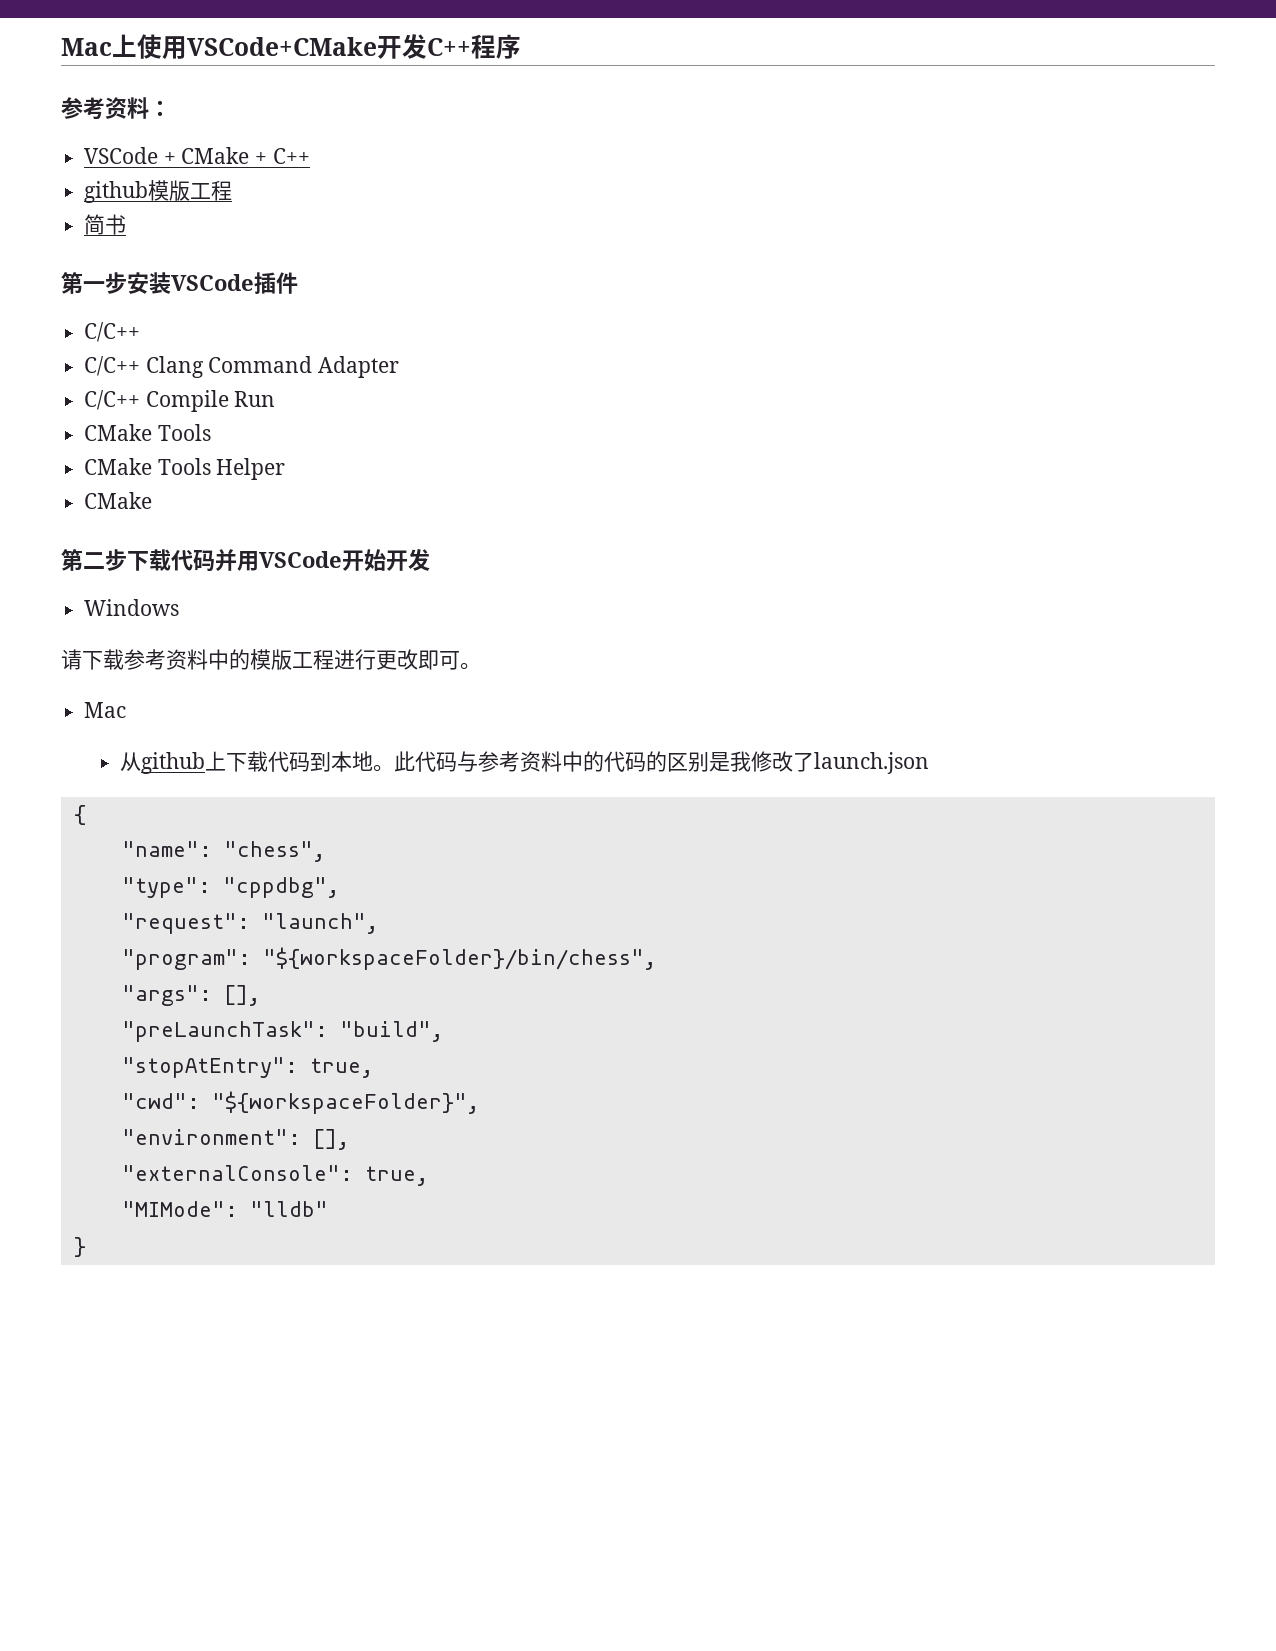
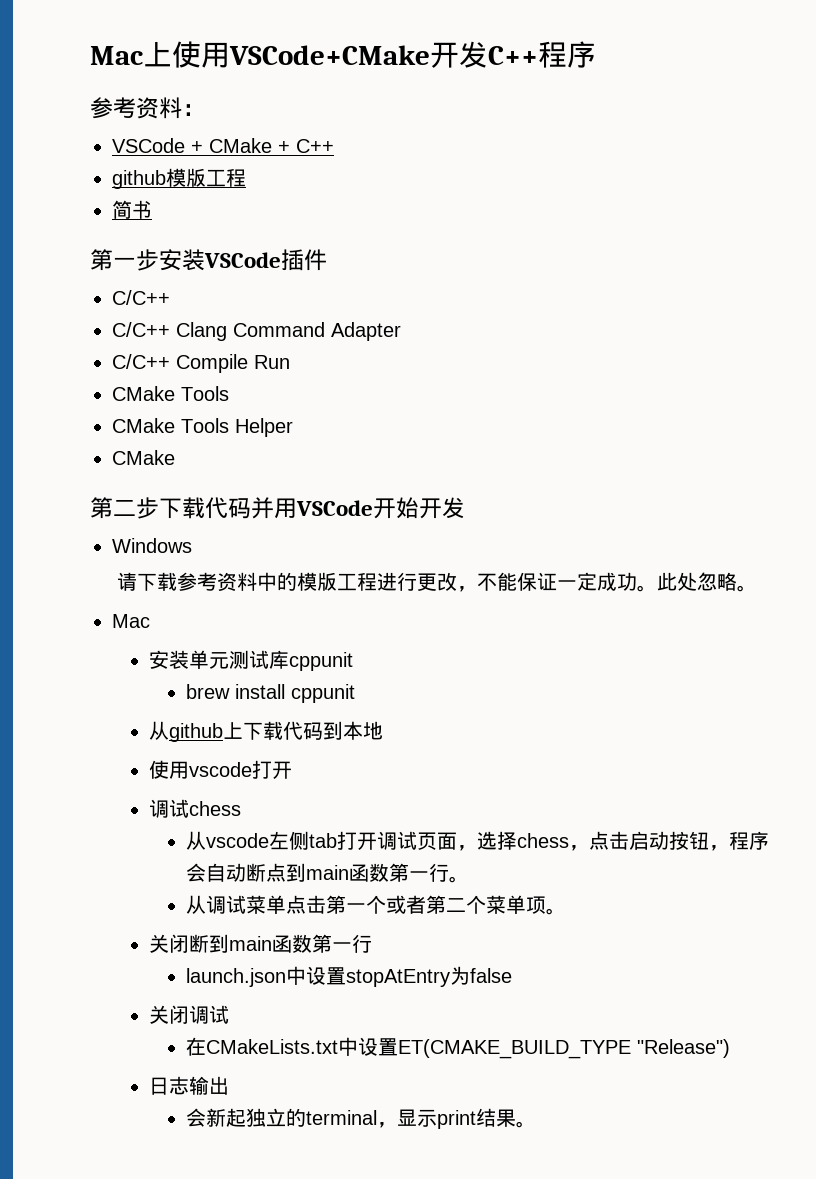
- 请下载参考资料中的模版工程进行更改即可。
+ 请下载参考资料中的模版工程进行更改，不能保证一定成功。此处忽略。
  Mac
+ 安装单元测试库cppunit
+ brew install cppunit
- 从github上下载代码到本地。此代码与参考资料中的代码的区别是我修改了launch.json
- {
- "name": "chess",
- "type": "cppdbg",
- "request": "launch",
- "program": "${workspaceFolder}/bin/chess",
- "args": [],
- "preLaunchTask": "build",
- "stopAtEntry": true,
- "cwd": "${workspaceFolder}",
- "environment": [],
- "externalConsole": true,
- "MIMode": "lldb"
- }
+ 从github上下载代码到本地
+ 使用vscode打开
+ 调试chess
+ 从vscode左侧tab打开调试页面，选择chess，点击启动按钮，程序会自动断点到main函数第一行。
+ 从调试菜单点击第一个或者第二个菜单项。
+ 关闭断到main函数第一行
+ launch.json中设置stopAtEntry为false
+ 关闭调试
+ 在CMakeLists.txt中设置ET(CMAKE_BUILD_TYPE "Release")
+ 日志输出
+ 会新起独立的terminal，显示print结果。

